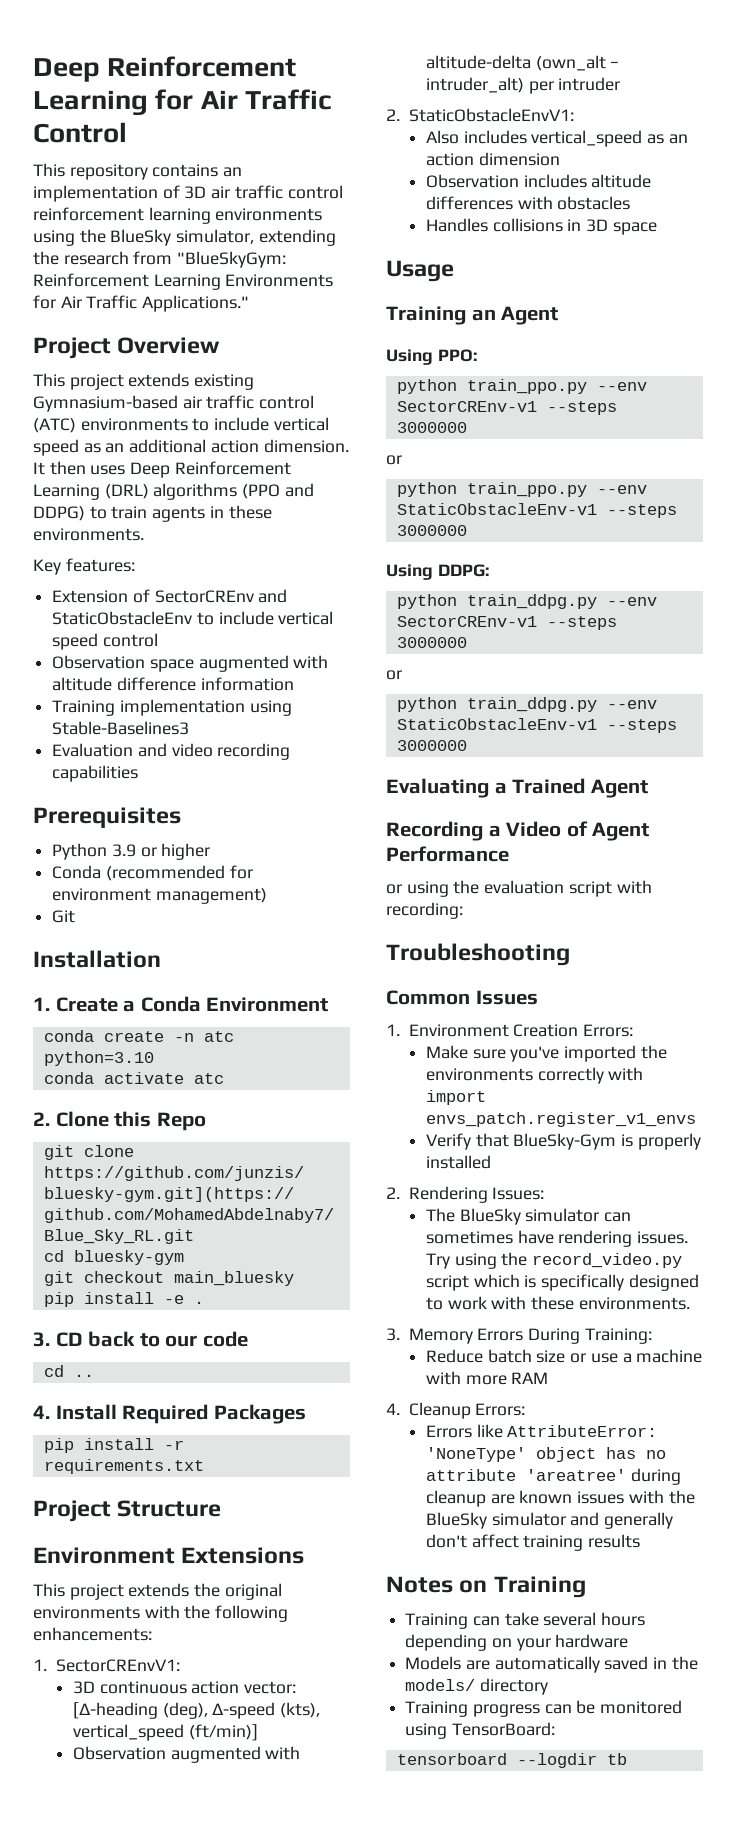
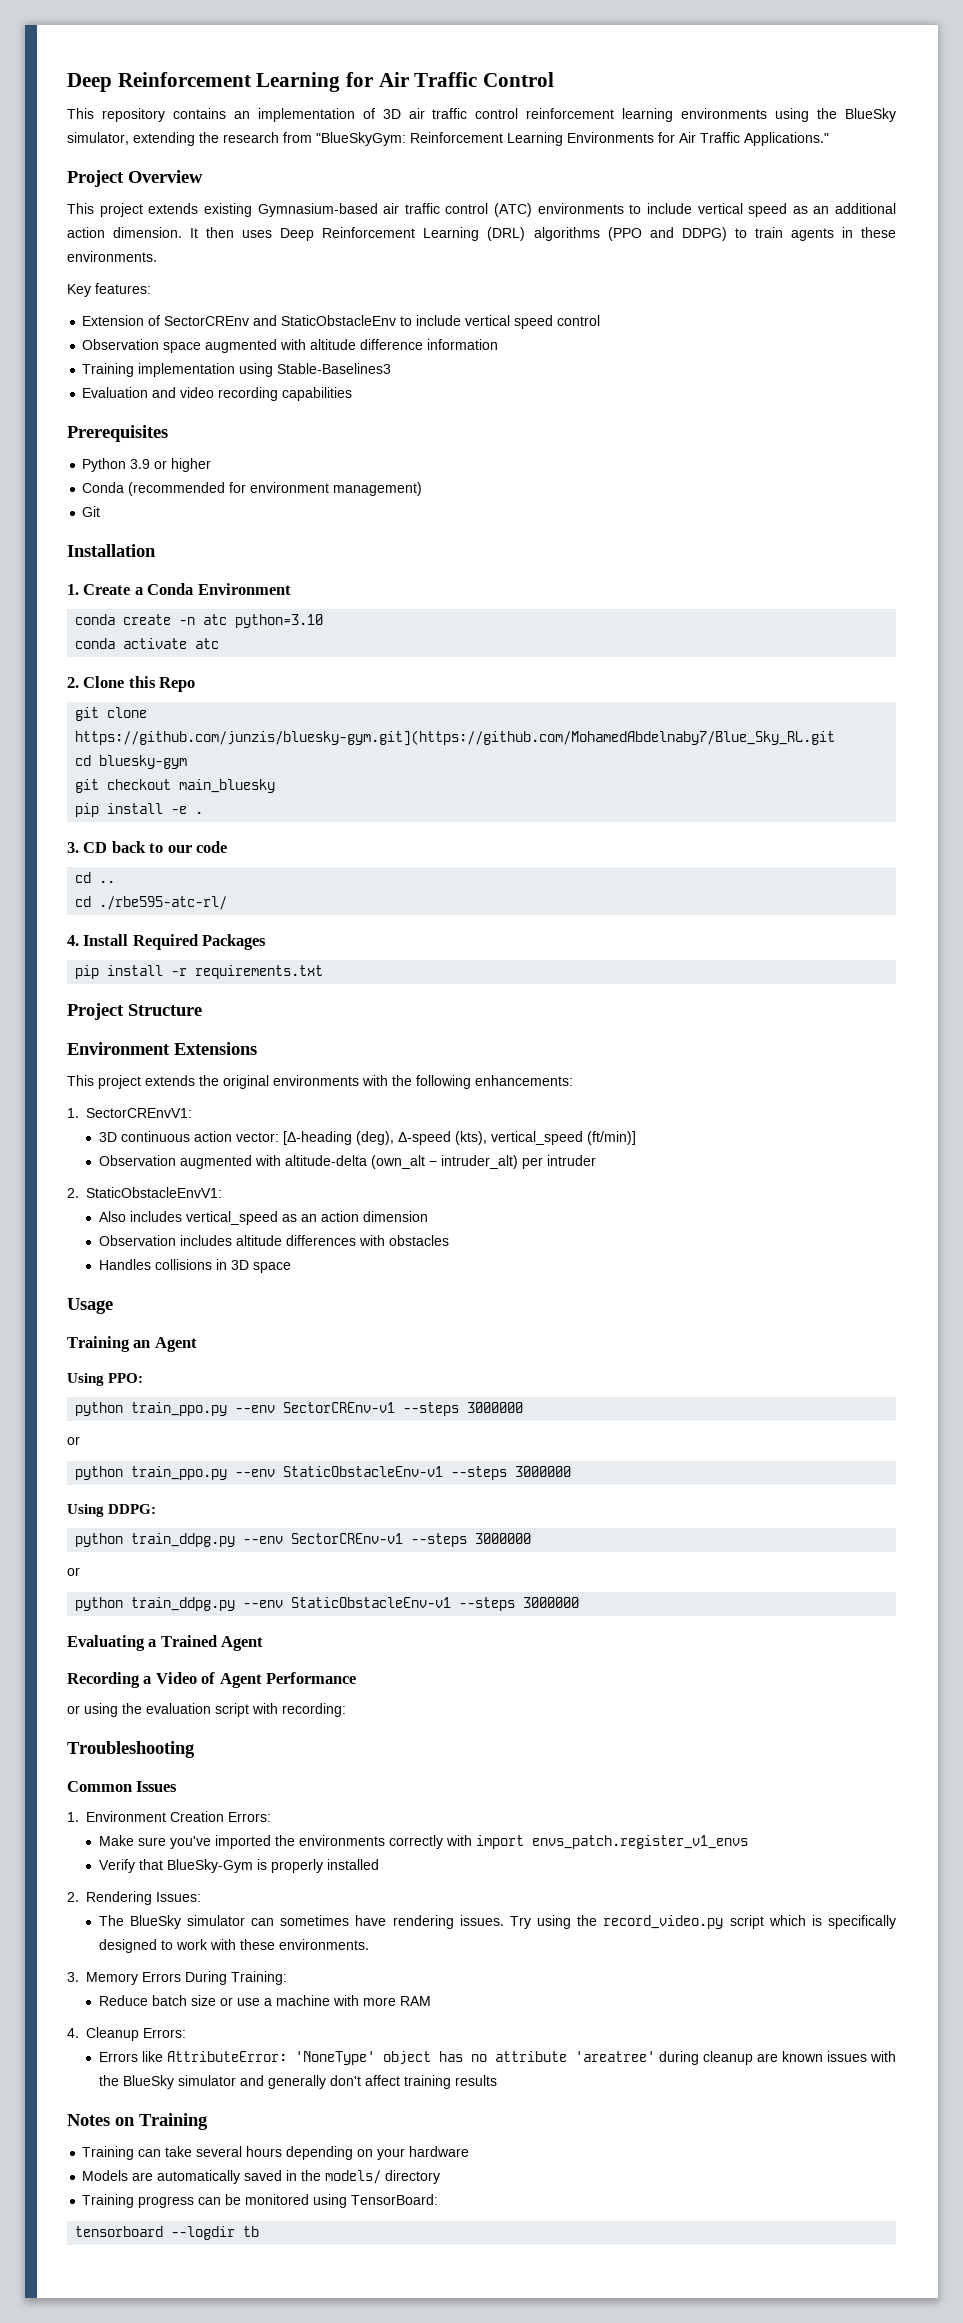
+ cd ./rbe595-atc-rl/

